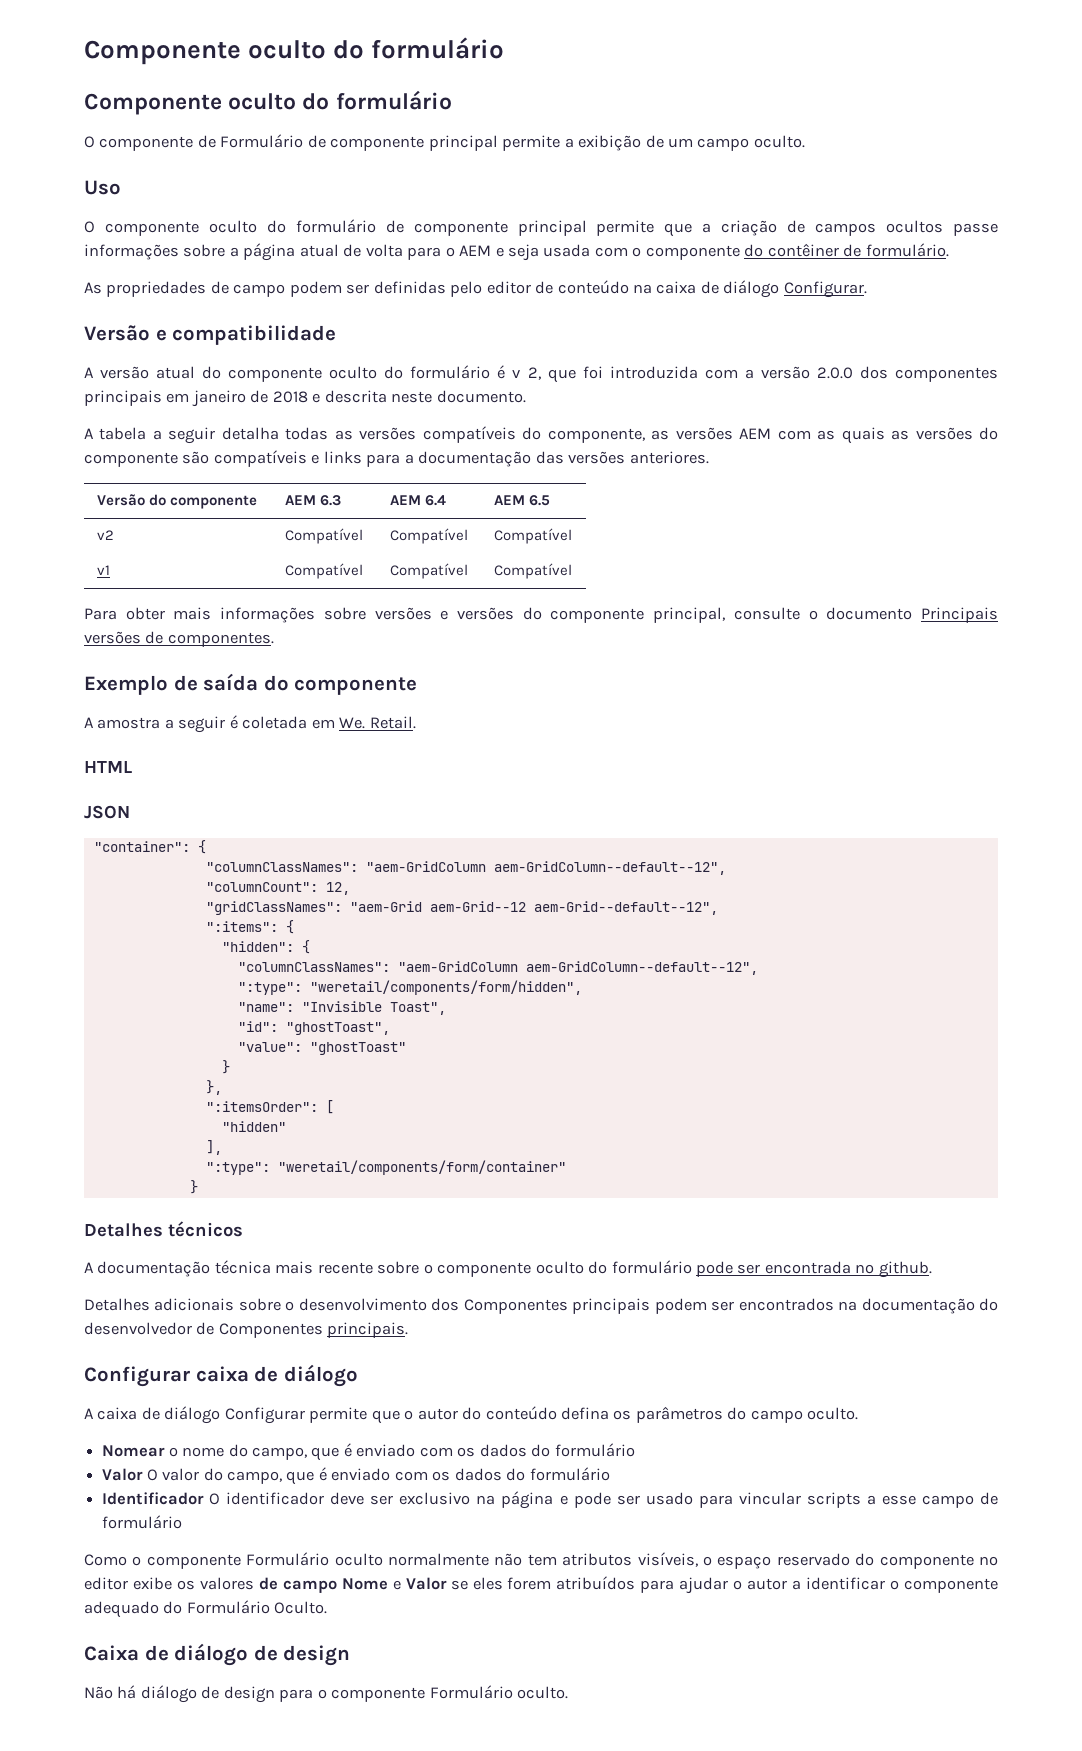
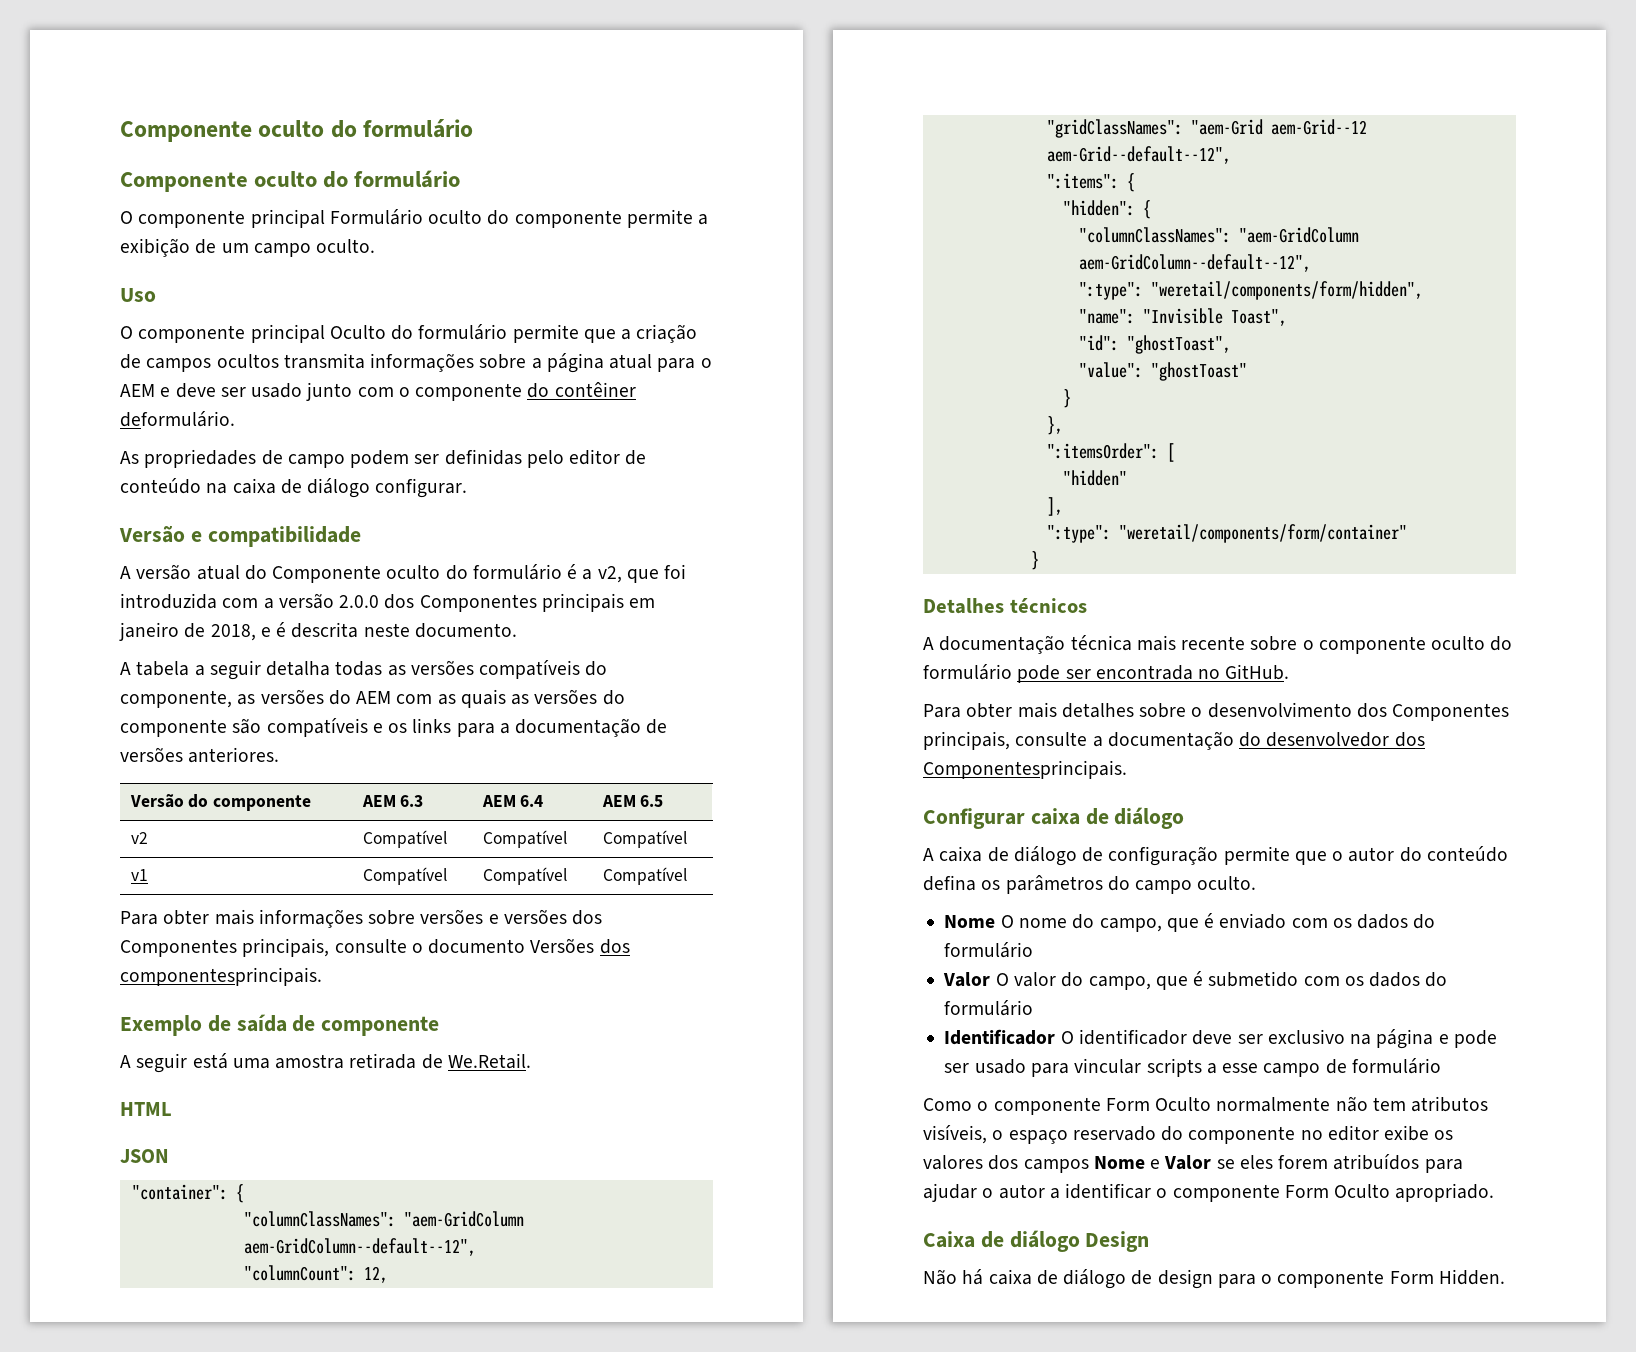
- O componente de Formulário de componente principal permite a exibição de um campo oculto.
+ O componente principal Formulário oculto do componente permite a exibição de um campo oculto.
- O componente oculto do formulário de componente principal permite que a criação de campos ocultos passe informações sobre a página atual de volta para o AEM e seja usada com o componente do contêiner de formulário.
+ O componente principal Oculto do formulário permite que a criação de campos ocultos transmita informações sobre a página atual para o AEM e deve ser usado junto com o componente do contêiner deformulário.
- As propriedades de campo podem ser definidas pelo editor de conteúdo na caixa de diálogo Configurar.
+ As propriedades de campo podem ser definidas pelo editor de conteúdo na caixa de diálogo configurar.
- A versão atual do componente oculto do formulário é v 2, que foi introduzida com a versão 2.0.0 dos componentes principais em janeiro de 2018 e descrita neste documento.
+ A versão atual do Componente oculto do formulário é a v2, que foi introduzida com a versão 2.0.0 dos Componentes principais em janeiro de 2018, e é descrita neste documento.
- A tabela a seguir detalha todas as versões compatíveis do componente, as versões AEM com as quais as versões do componente são compatíveis e links para a documentação das versões anteriores.
+ A tabela a seguir detalha todas as versões compatíveis do componente, as versões do AEM com as quais as versões do componente são compatíveis e os links para a documentação de versões anteriores.
- Para obter mais informações sobre versões e versões do componente principal, consulte o documento Principais versões de componentes.
+ Para obter mais informações sobre versões e versões dos Componentes principais, consulte o documento Versões dos componentesprincipais.
- Exemplo de saída do componente
+ Exemplo de saída de componente
- A amostra a seguir é coletada em We. Retail.
+ A seguir está uma amostra retirada de We.Retail.
- A documentação técnica mais recente sobre o componente oculto do formulário pode ser encontrada no github.
- Detalhes adicionais sobre o desenvolvimento dos Componentes principais podem ser encontrados na documentação do desenvolvedor de Componentes principais.
+ A documentação técnica mais recente sobre o componente oculto do formulário pode ser encontrada no GitHub.
+ Para obter mais detalhes sobre o desenvolvimento dos Componentes principais, consulte a documentação do desenvolvedor dos Componentesprincipais.
- A caixa de diálogo Configurar permite que o autor do conteúdo defina os parâmetros do campo oculto.
+ A caixa de diálogo de configuração permite que o autor do conteúdo defina os parâmetros do campo oculto.
- Nomear o nome do campo, que é enviado com os dados do formulário
+ Nome O nome do campo, que é enviado com os dados do formulário
- Valor O valor do campo, que é enviado com os dados do formulário
+ Valor O valor do campo, que é submetido com os dados do formulário
- Como o componente Formulário oculto normalmente não tem atributos visíveis, o espaço reservado do componente no editor exibe os valores de campo Nome e Valor se eles forem atribuídos para ajudar o autor a identificar o componente adequado do Formulário Oculto.
+ Como o componente Form Oculto normalmente não tem atributos visíveis, o espaço reservado do componente no editor exibe os valores dos campos Nome e Valor se eles forem atribuídos para ajudar o autor a identificar o componente Form Oculto apropriado.
- Caixa de diálogo de design
+ Caixa de diálogo Design
- Não há diálogo de design para o componente Formulário oculto.
+ Não há caixa de diálogo de design para o componente Form Hidden.

